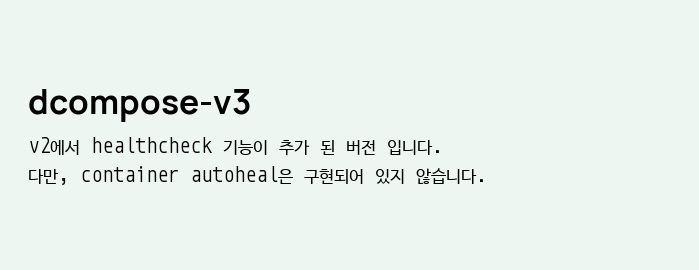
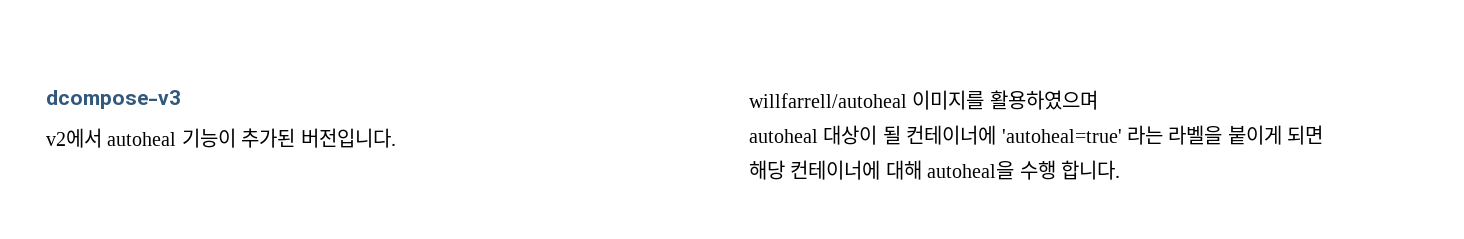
- v2에서 healthcheck 기능이 추가 된 버전 입니다.
- 다만, container autoheal은 구현되어 있지 않습니다.
+ v2에서 autoheal 기능이 추가된 버전입니다.
+ willfarrell/autoheal 이미지를 활용하였으며
+ autoheal 대상이 될 컨테이너에 'autoheal=true' 라는 라벨을 붙이게 되면
+ 해당 컨테이너에 대해 autoheal을 수행 합니다.

